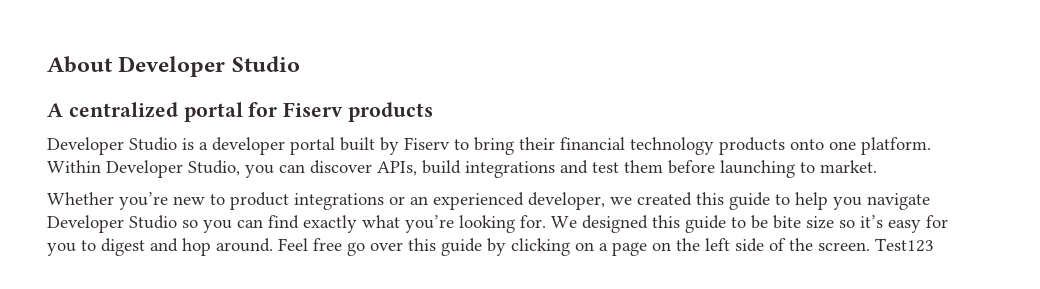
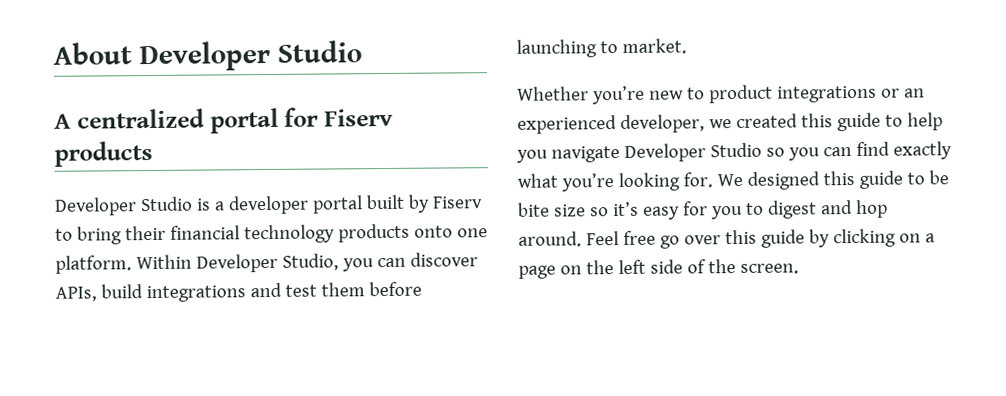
- Test123

